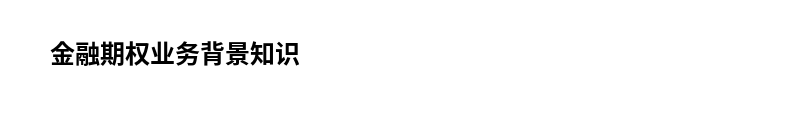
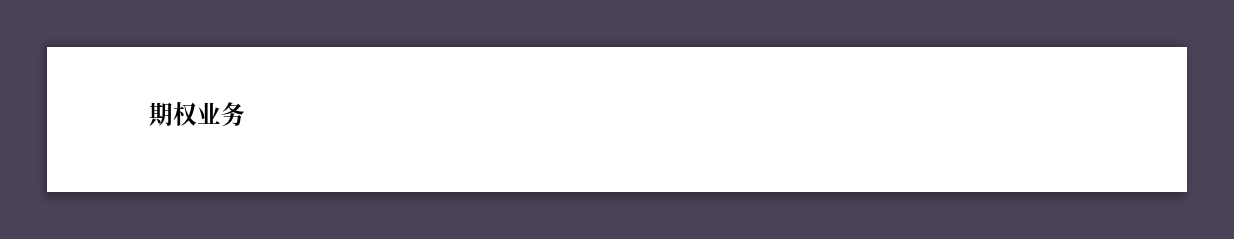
- 金融期权业务背景知识
+ 期权业务

